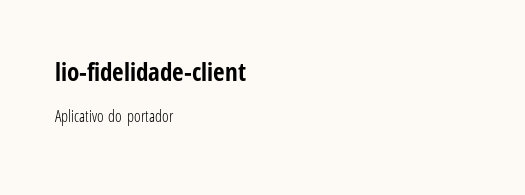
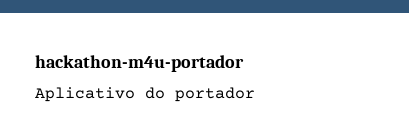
- lio-fidelidade-client
+ hackathon-m4u-portador

